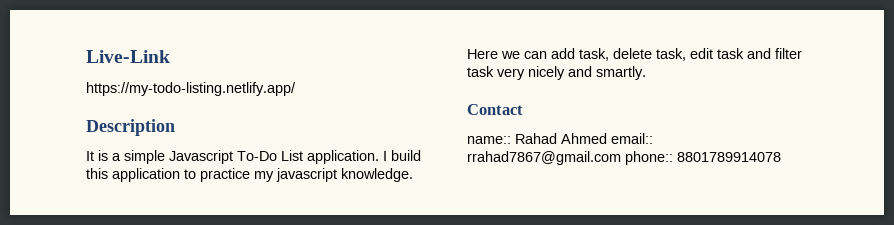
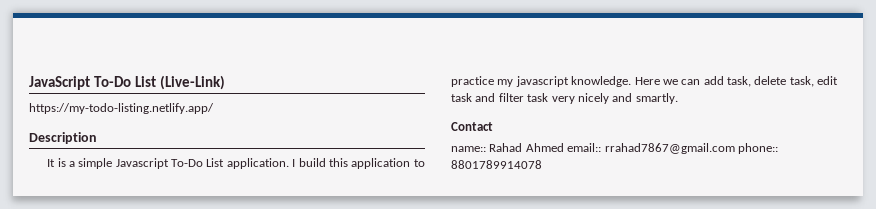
- Live-Link
+ JavaScript To-Do List (Live-Link)

